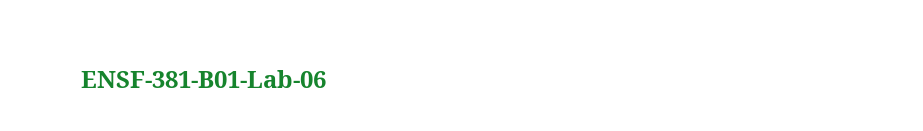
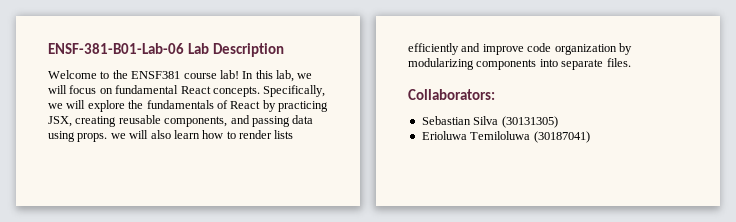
- ENSF-381-B01-Lab-06
+ ENSF-381-B01-Lab-06 Lab Description
+ Welcome to the ENSF381 course lab! In this lab, we will focus on fundamental React concepts. Specifically, we will explore the fundamentals of React by practicing JSX, creating reusable components, and passing data using props. we will also learn how to render lists efficiently and improve code organization by modularizing components into separate files.
+ Collaborators:
+ Sebastian Silva (30131305)
+ Erioluwa Temiloluwa (30187041)

